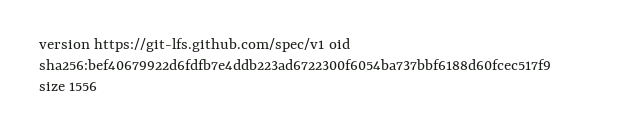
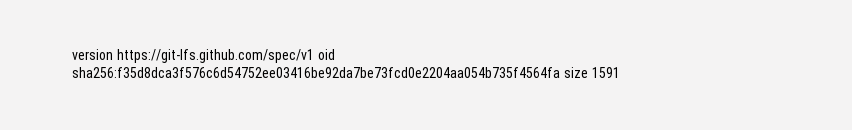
- version https://git-lfs.github.com/spec/v1 oid sha256:bef40679922d6fdfb7e4ddb223ad6722300f6054ba737bbf6188d60fcec517f9 size 1556
+ version https://git-lfs.github.com/spec/v1 oid sha256:f35d8dca3f576c6d54752ee03416be92da7be73fcd0e2204aa054b735f4564fa size 1591

